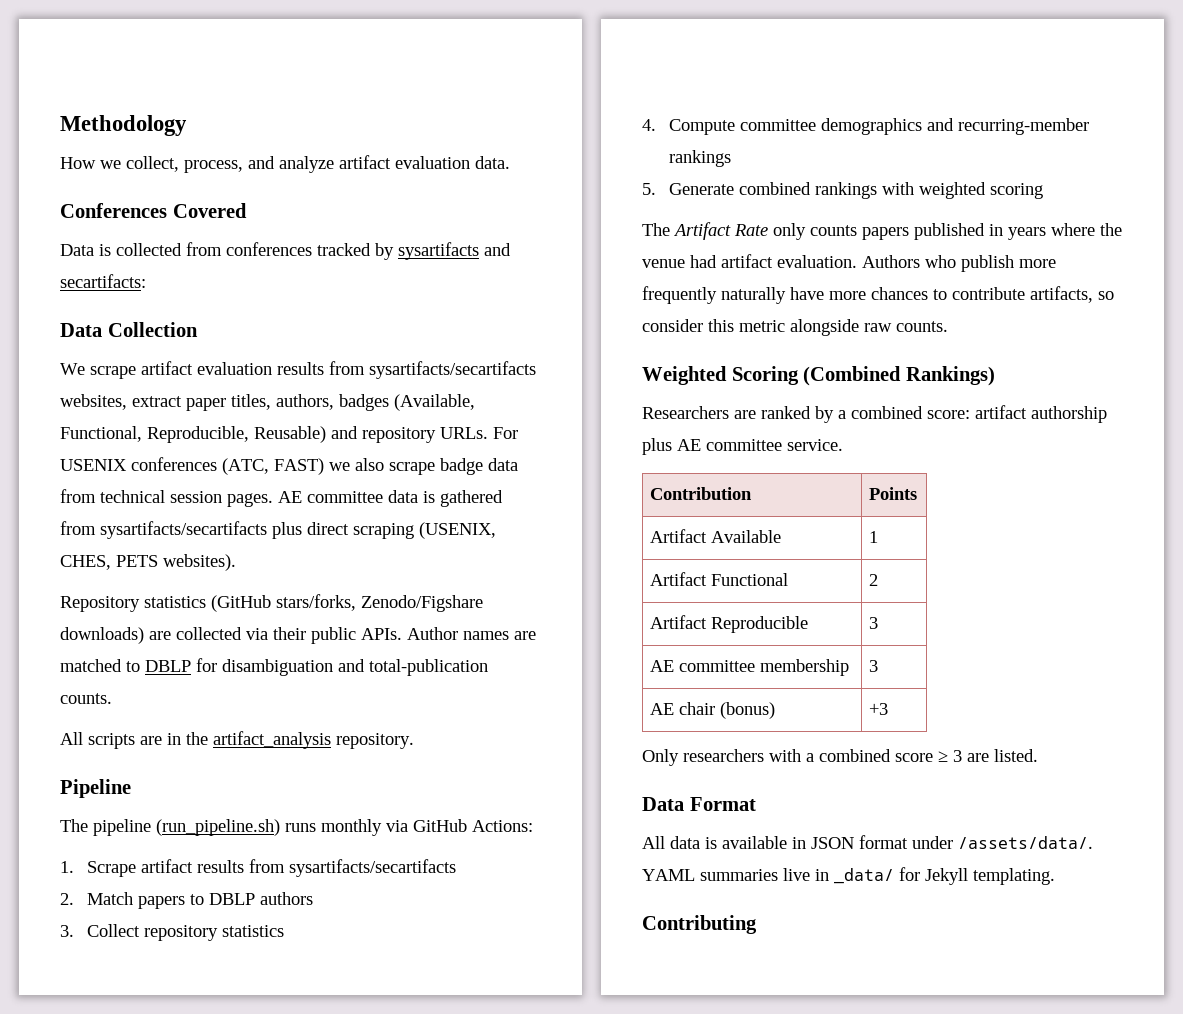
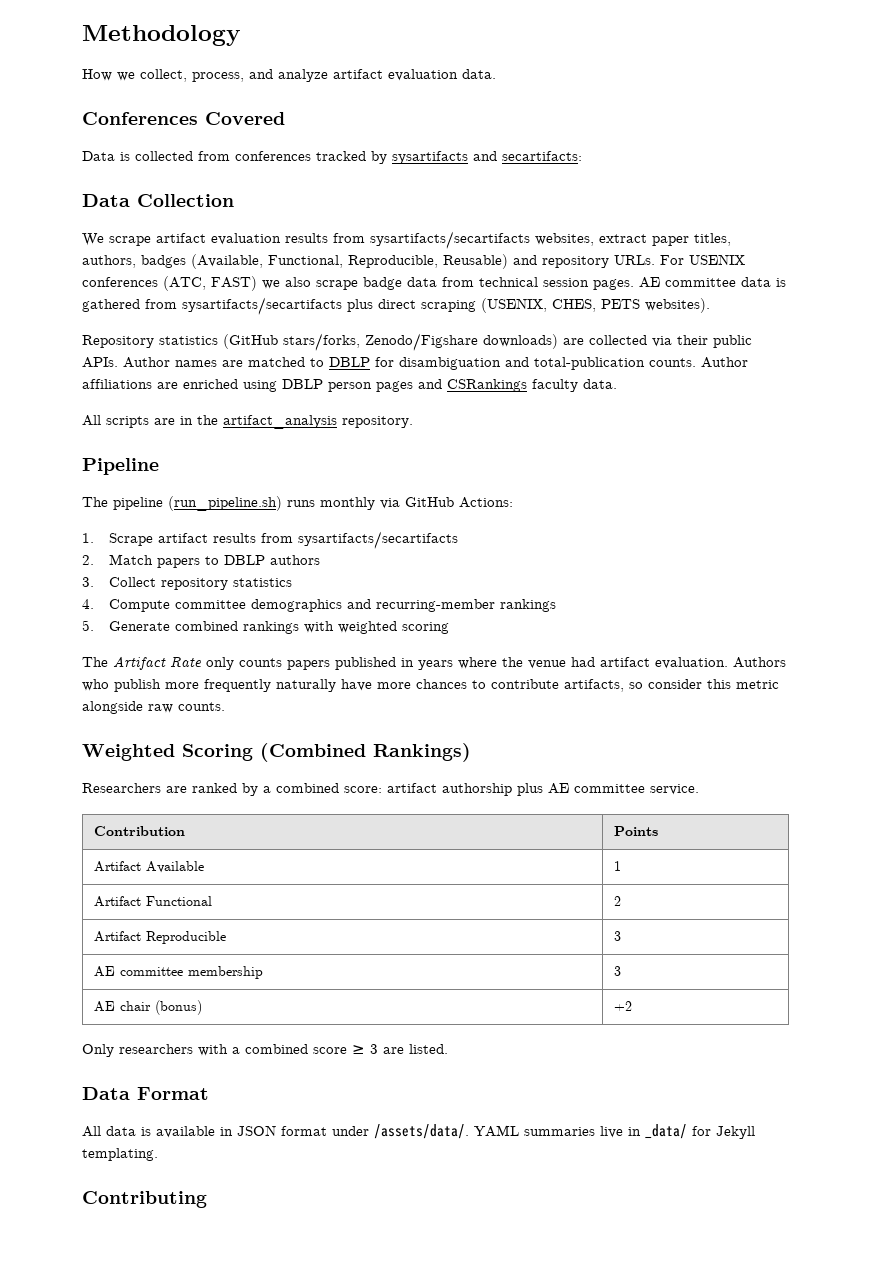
+ Author affiliations are enriched using DBLP person pages and CSRankings faculty data.
- AE chair (bonus) | +3
+ AE chair (bonus) | +2

